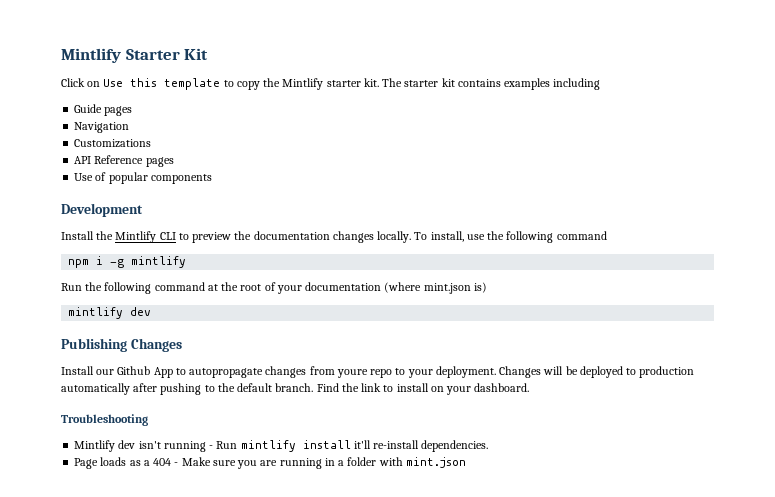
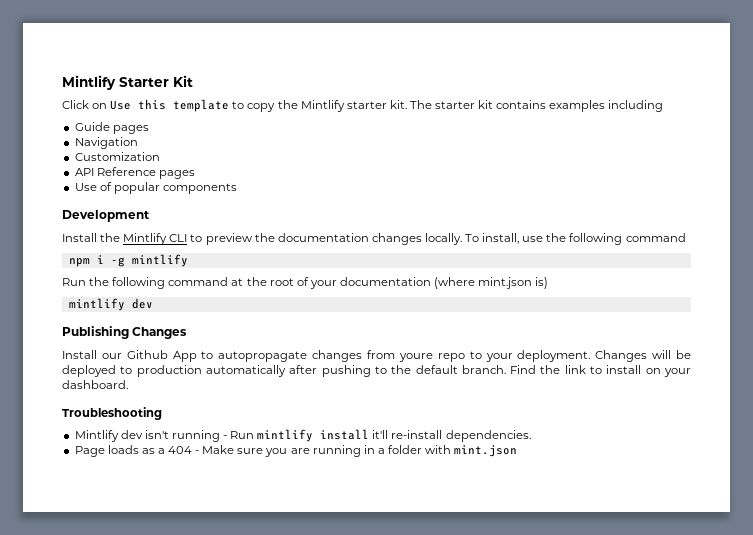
- Customizations
+ Customization

